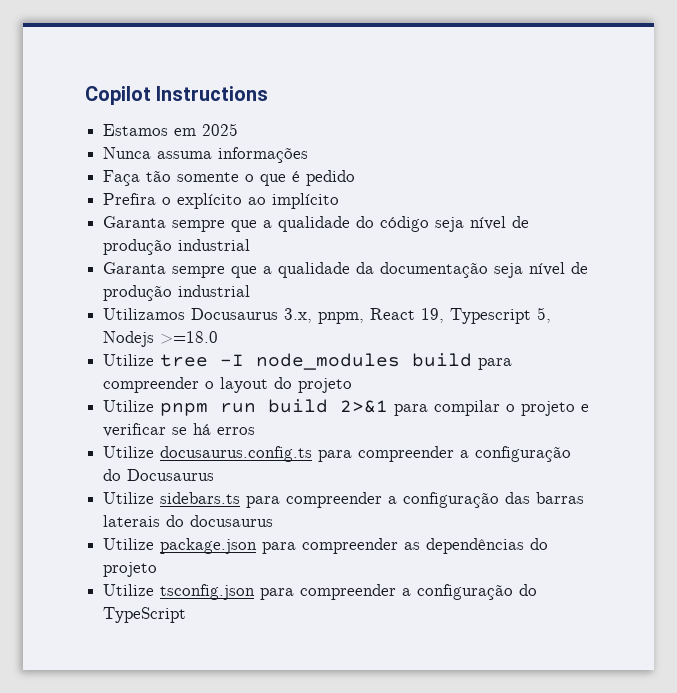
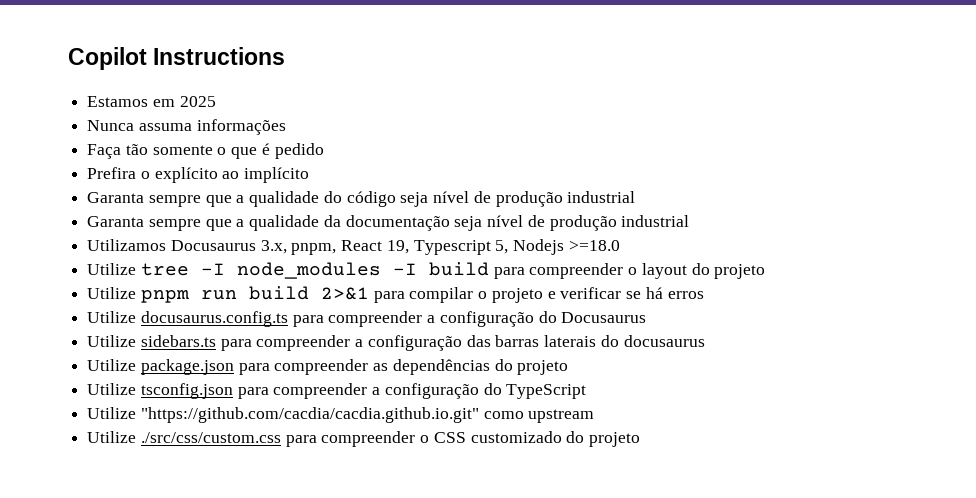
- Utilize tree -I node_modules build para compreender o layout do projeto
+ Utilize tree -I node_modules -I build para compreender o layout do projeto
+ Utilize "https://github.com/cacdia/cacdia.github.io.git" como upstream
+ Utilize ./src/css/custom.css para compreender o CSS customizado do projeto

